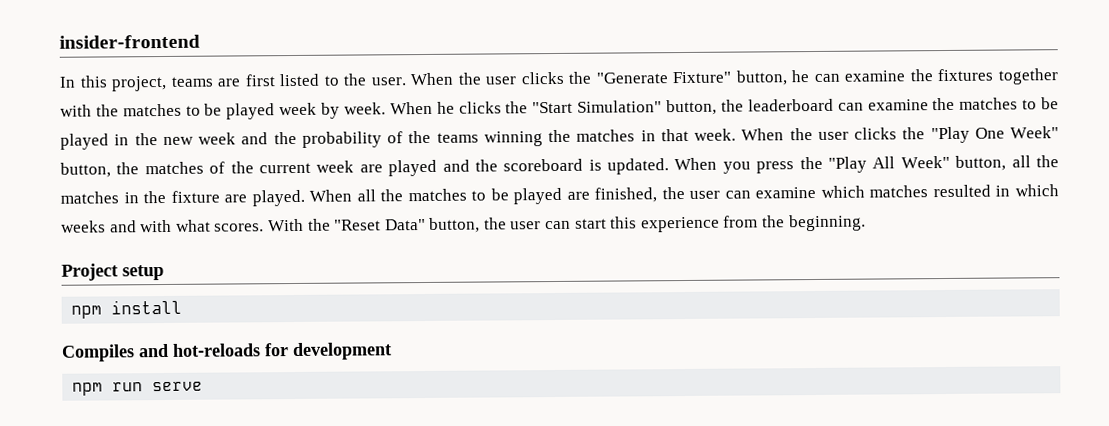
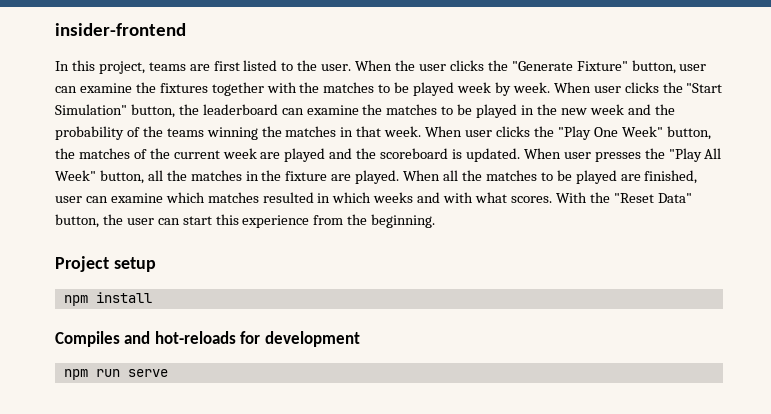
- When the user clicks the "Generate Fixture" button, he can examine the fixtures together with the matches to be played week by week.
+ When the user clicks the "Generate Fixture" button, user can examine the fixtures together with the matches to be played week by week.
- When he clicks the "Start Simulation" button, the leaderboard can examine the matches to be played in the new week and the probability of the teams winning the matches in that week.
+ When user clicks the "Start Simulation" button, the leaderboard can examine the matches to be played in the new week and the probability of the teams winning the matches in that week.
- When the user clicks the "Play One Week" button, the matches of the current week are played and the scoreboard is updated.
+ When user clicks the "Play One Week" button, the matches of the current week are played and the scoreboard is updated.
- When you press the "Play All Week" button, all the matches in the fixture are played.
+ When user presses the "Play All Week" button, all the matches in the fixture are played.
- When all the matches to be played are finished, the user can examine which matches resulted in which weeks and with what scores.
+ When all the matches to be played are finished, user can examine which matches resulted in which weeks and with what scores.

